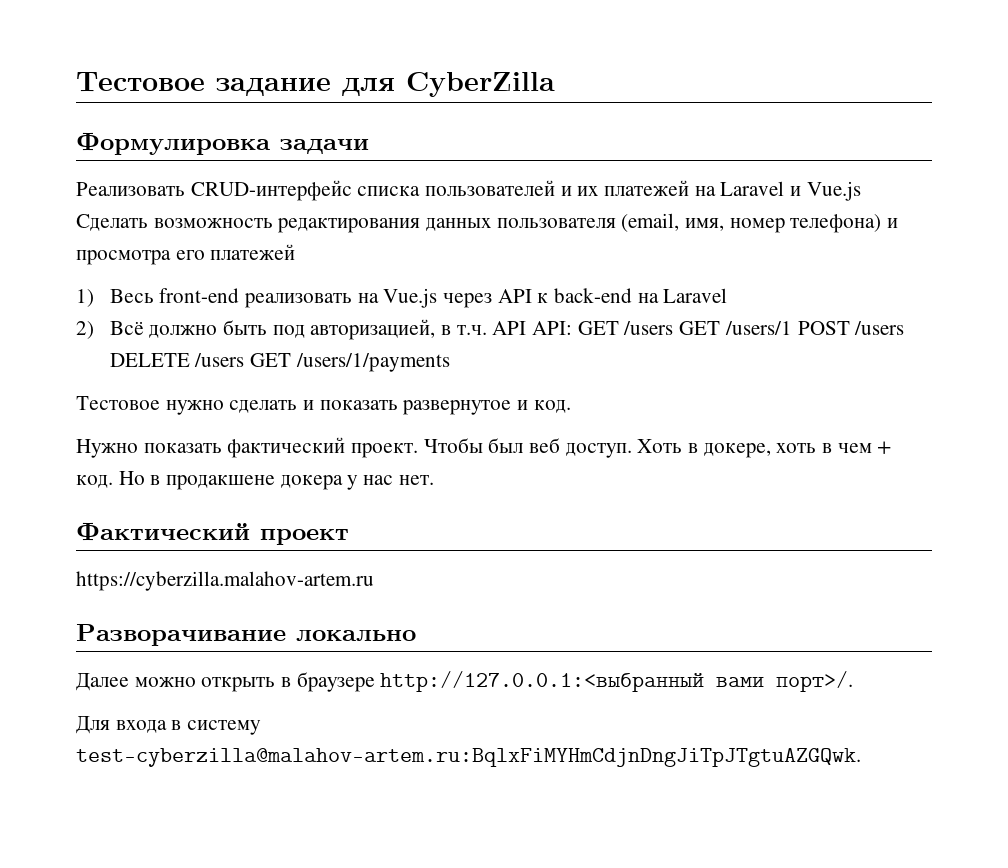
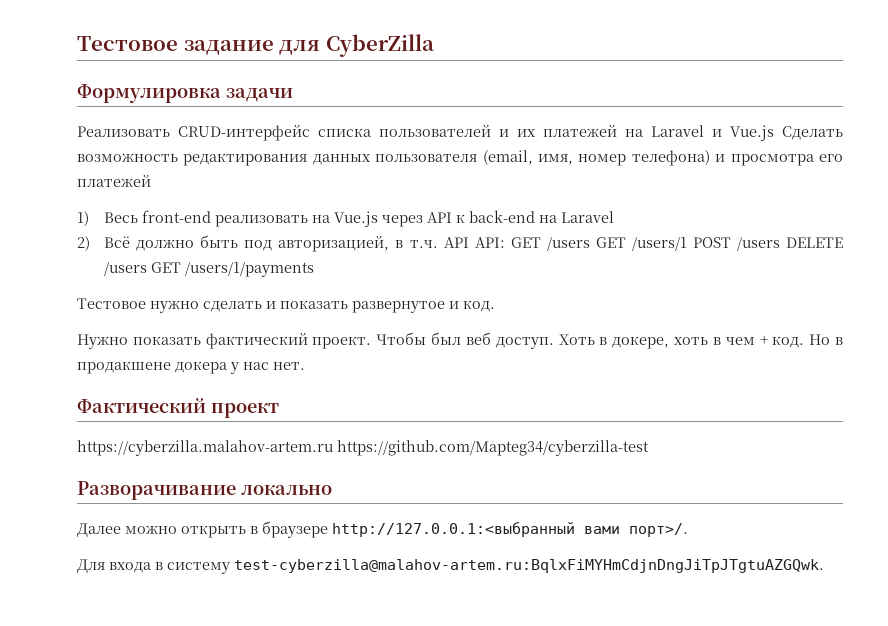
- https://cyberzilla.malahov-artem.ru
+ https://cyberzilla.malahov-artem.ru https://github.com/Mapteg34/cyberzilla-test

